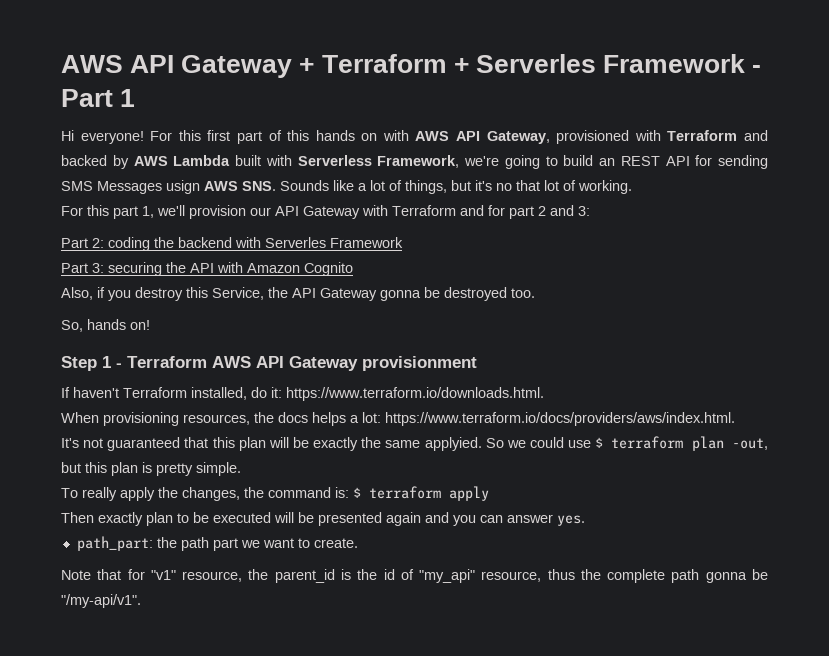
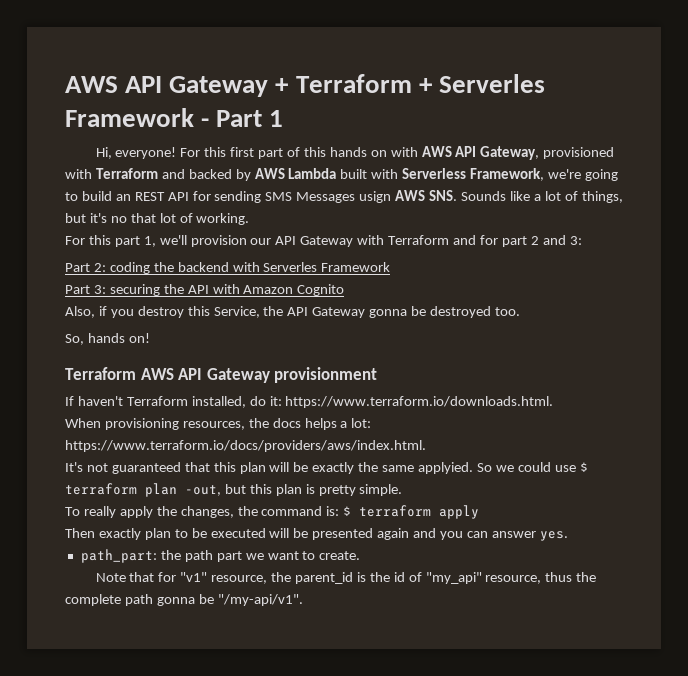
- Hi everyone!
+ Hi, everyone!
- Step 1 - Terraform AWS API Gateway provisionment
+ Terraform AWS API Gateway provisionment

